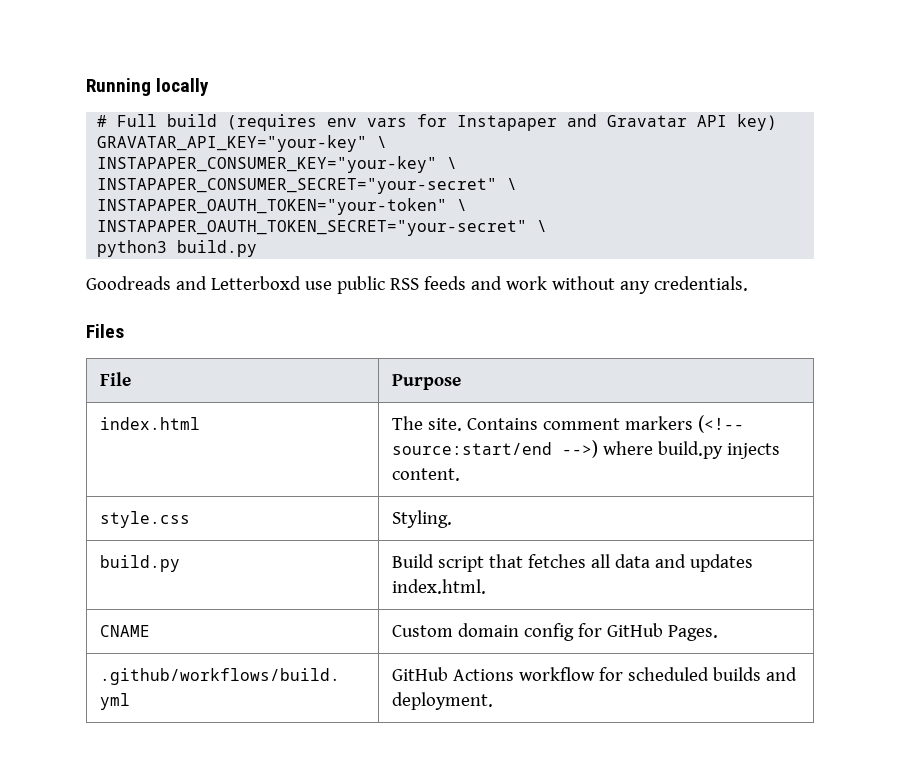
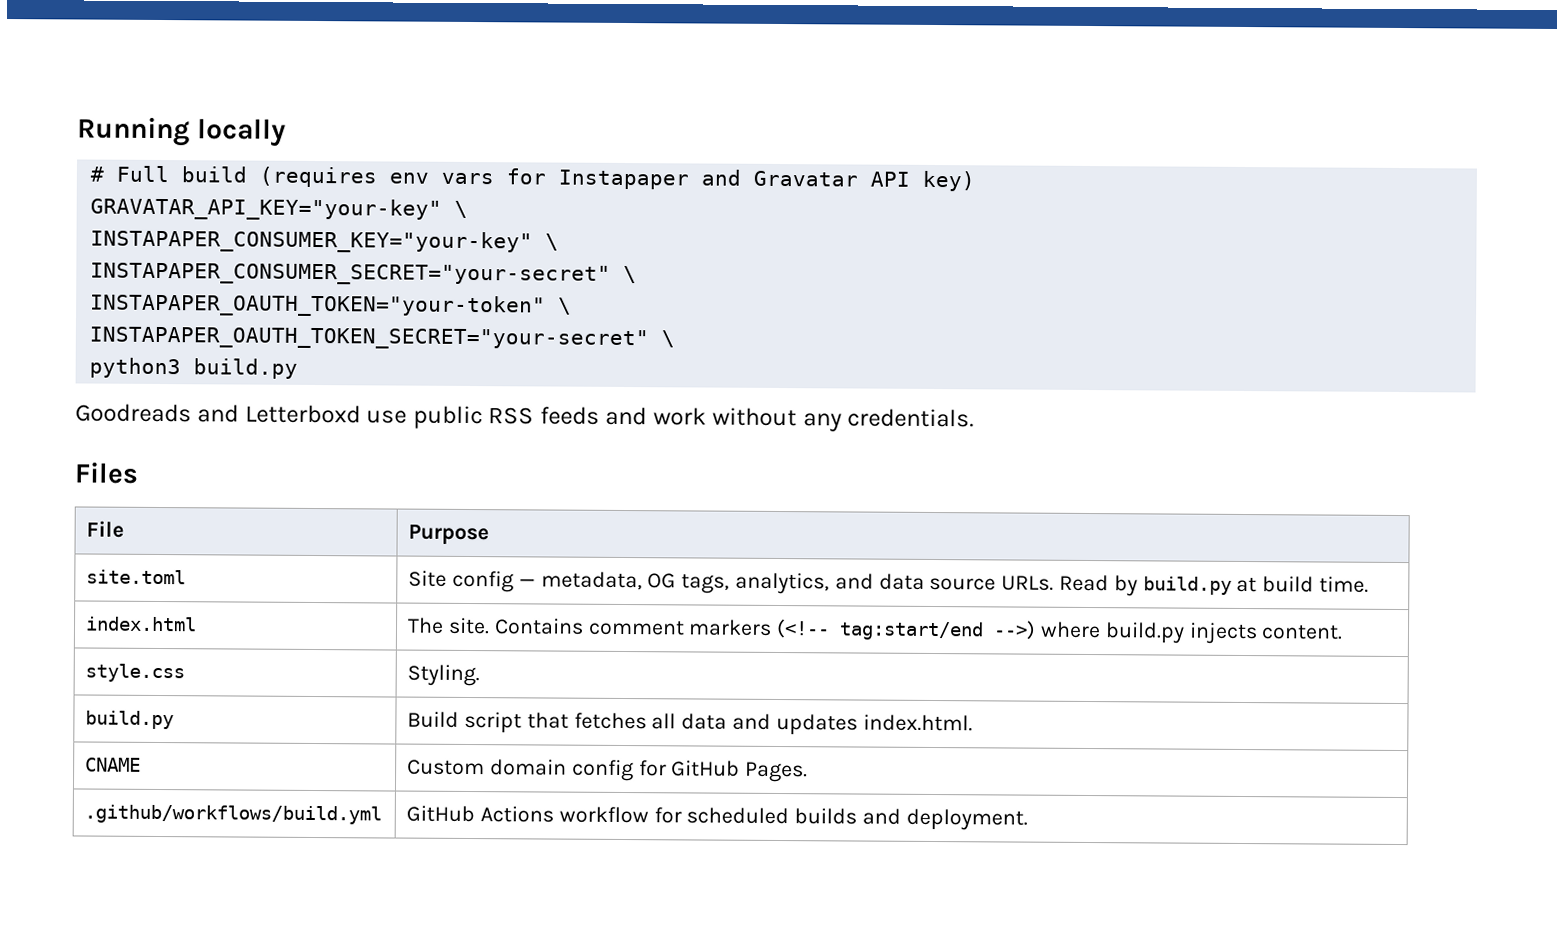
+ site.toml | Site config — metadata, OG tags, analytics, and data source URLs. Read by build.py at build time.
- index.html | The site. Contains comment markers (<!-- source:start/end -->) where build.py injects content.
+ index.html | The site. Contains comment markers (<!-- tag:start/end -->) where build.py injects content.

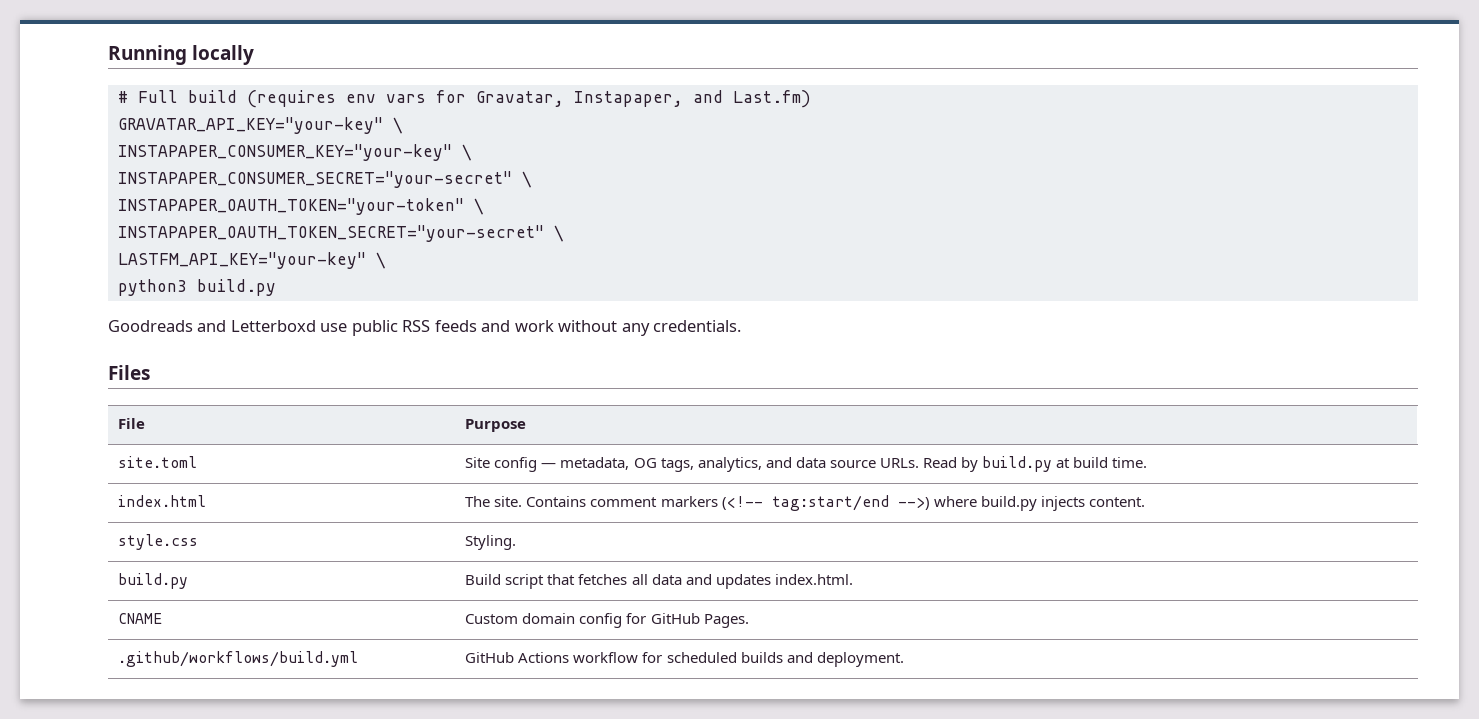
- # Full build (requires env vars for Instapaper and Gravatar API key)
+ # Full build (requires env vars for Gravatar, Instapaper, and Last.fm)
+ LASTFM_API_KEY="your-key" \

